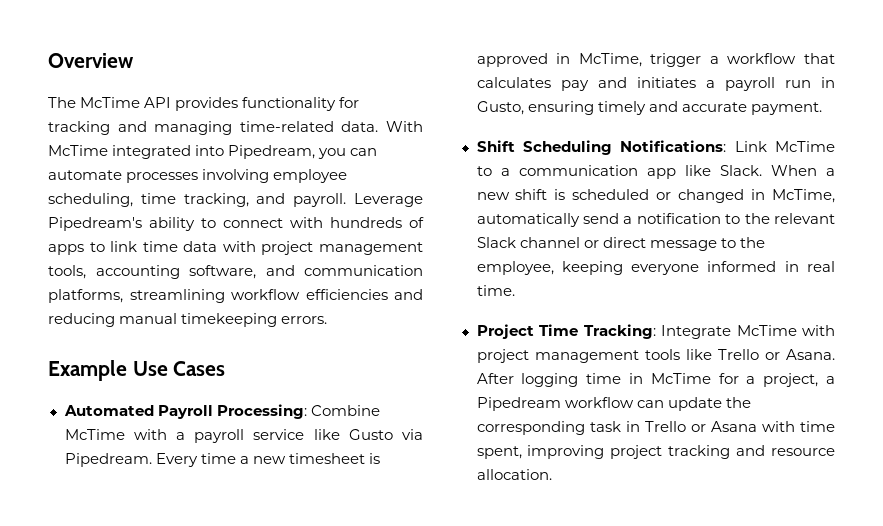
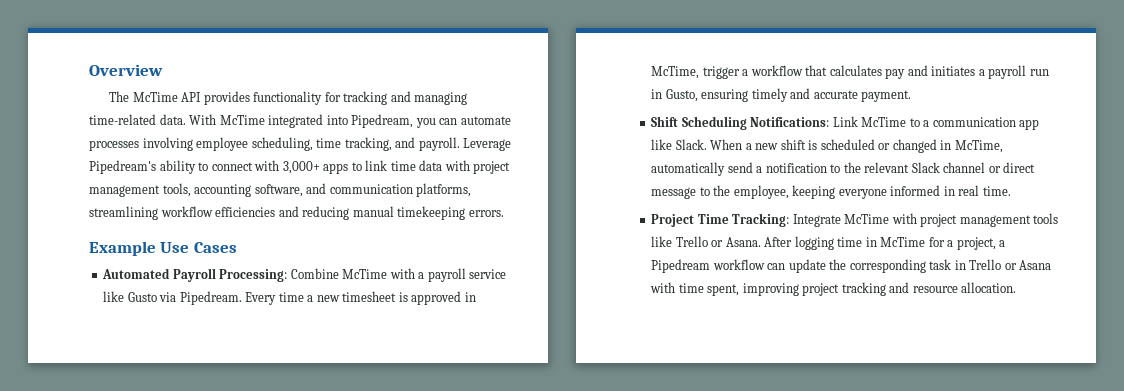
- Leverage Pipedream's ability to connect with hundreds of apps to link time data with project management tools, accounting software, and communication platforms, streamlining workflow efficiencies and reducing manual timekeeping errors.
+ Leverage Pipedream's ability to connect with 3,000+ apps to link time data with project management tools, accounting software, and communication platforms, streamlining workflow efficiencies and reducing manual timekeeping errors.

